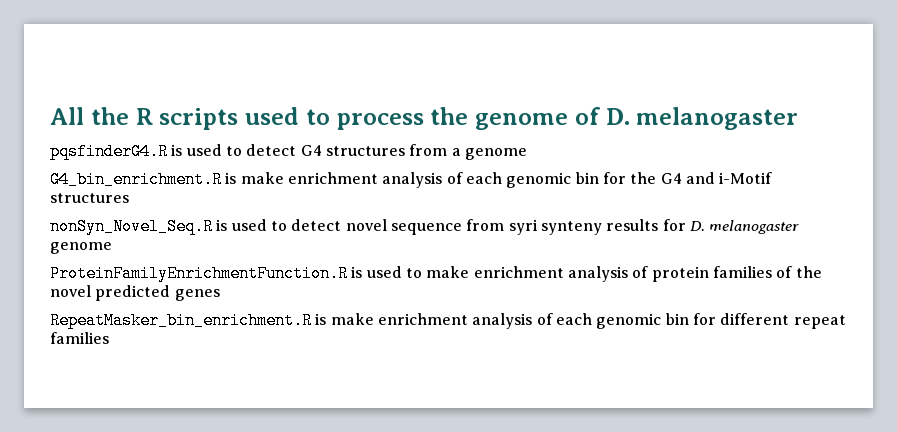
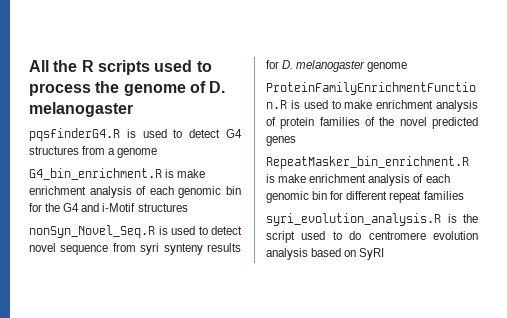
+ syri_evolution_analysis.R is the script used to do centromere evolution analysis based on SyRI

